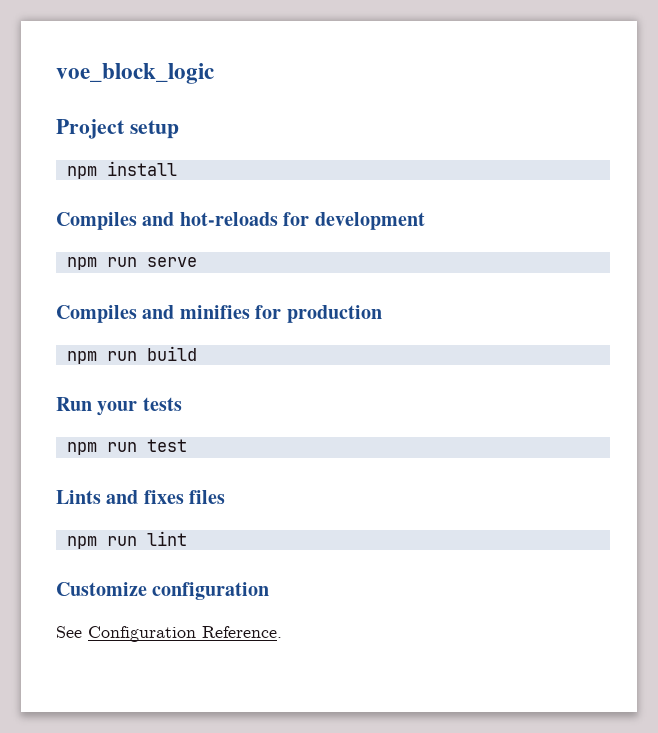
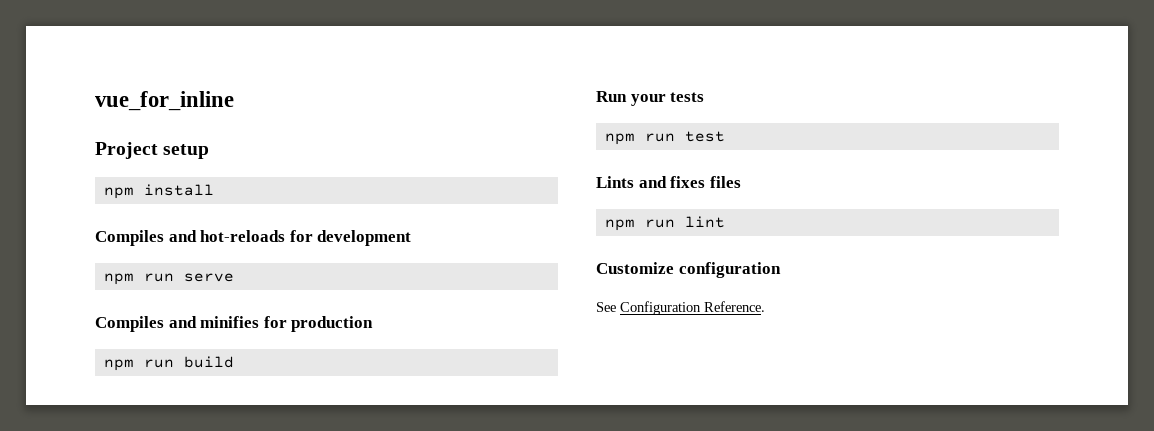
- voe_block_logic
+ vue_for_inline

